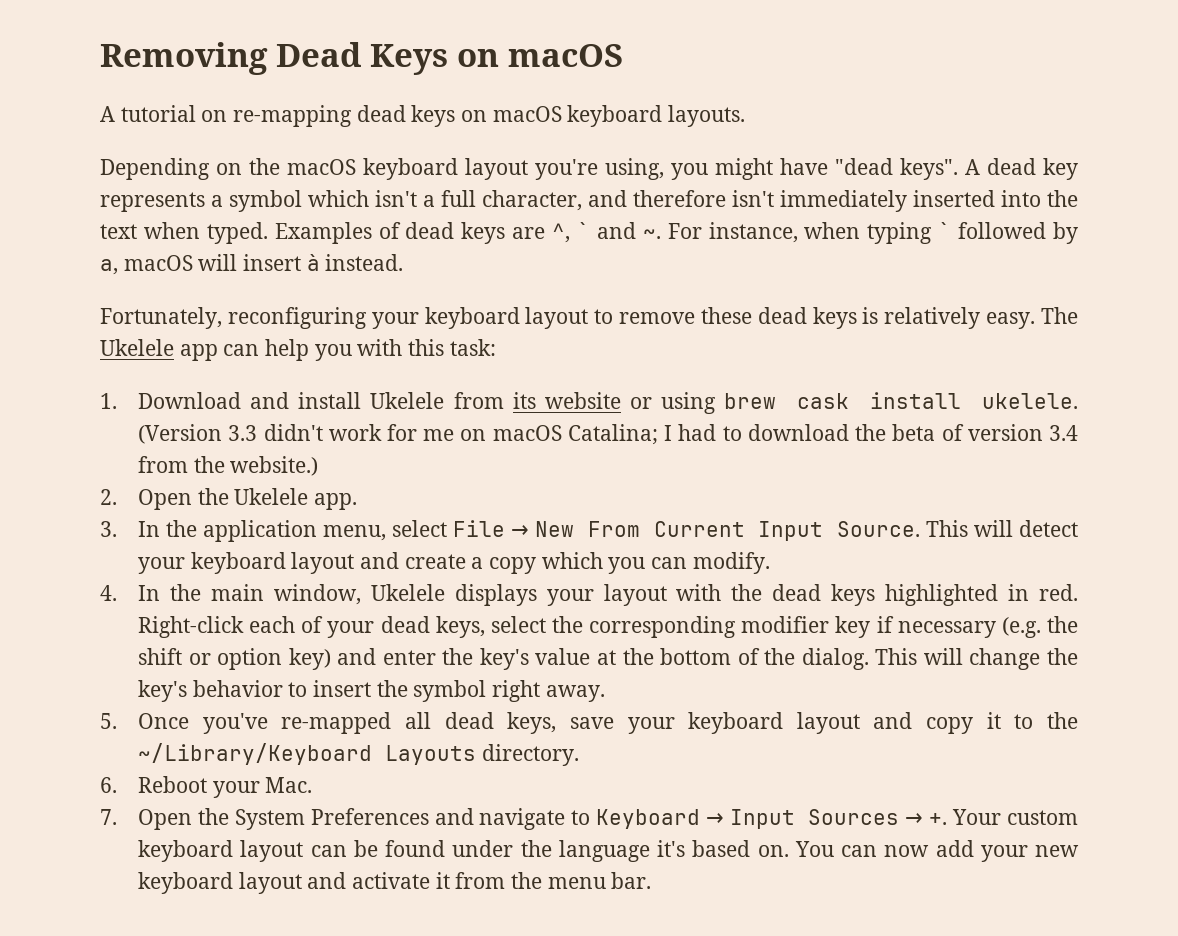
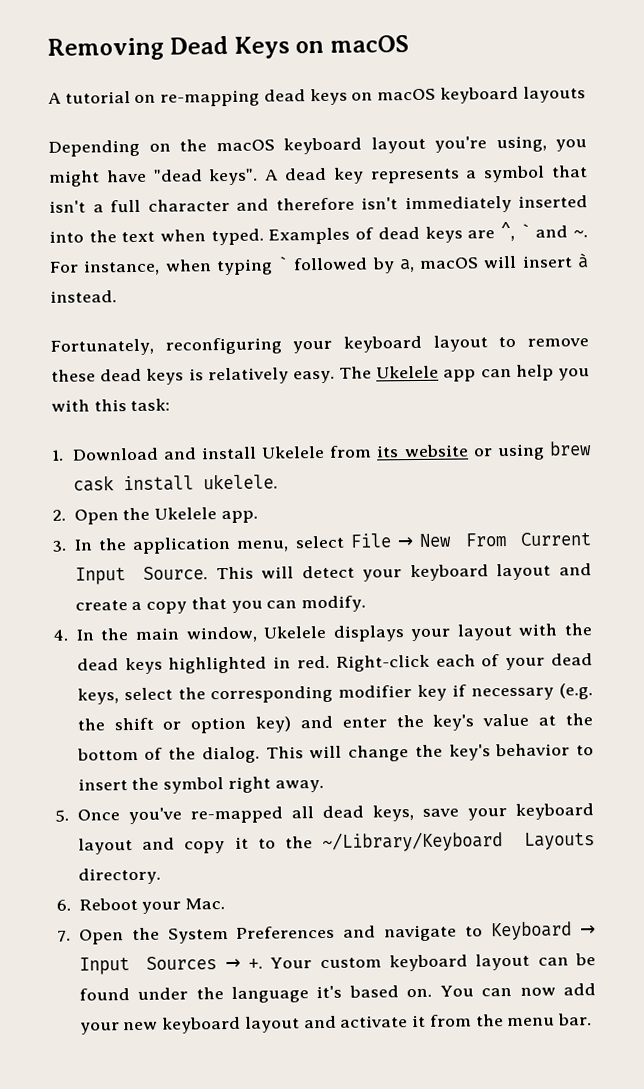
- A tutorial on re-mapping dead keys on macOS keyboard layouts.
+ A tutorial on re-mapping dead keys on macOS keyboard layouts
- A dead key represents a symbol which isn't a full character, and therefore isn't immediately inserted into the text when typed.
+ A dead key represents a symbol that isn't a full character and therefore isn't immediately inserted into the text when typed.
- (Version 3.3 didn't work for me on macOS Catalina; I had to download the beta of version 3.4 from the website.)
- This will detect your keyboard layout and create a copy which you can modify.
+ This will detect your keyboard layout and create a copy that you can modify.

